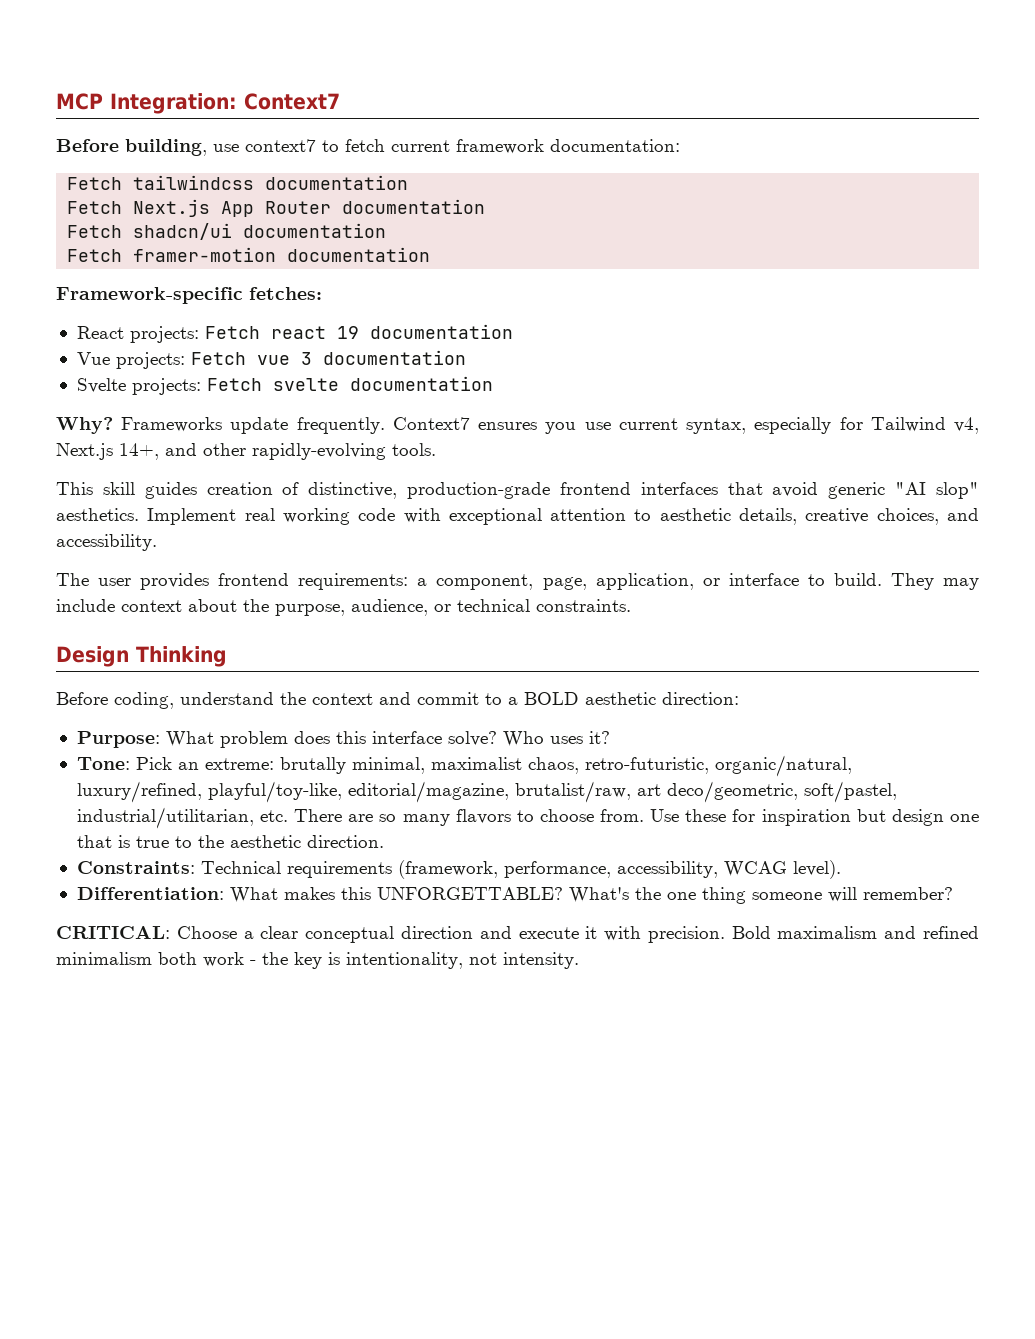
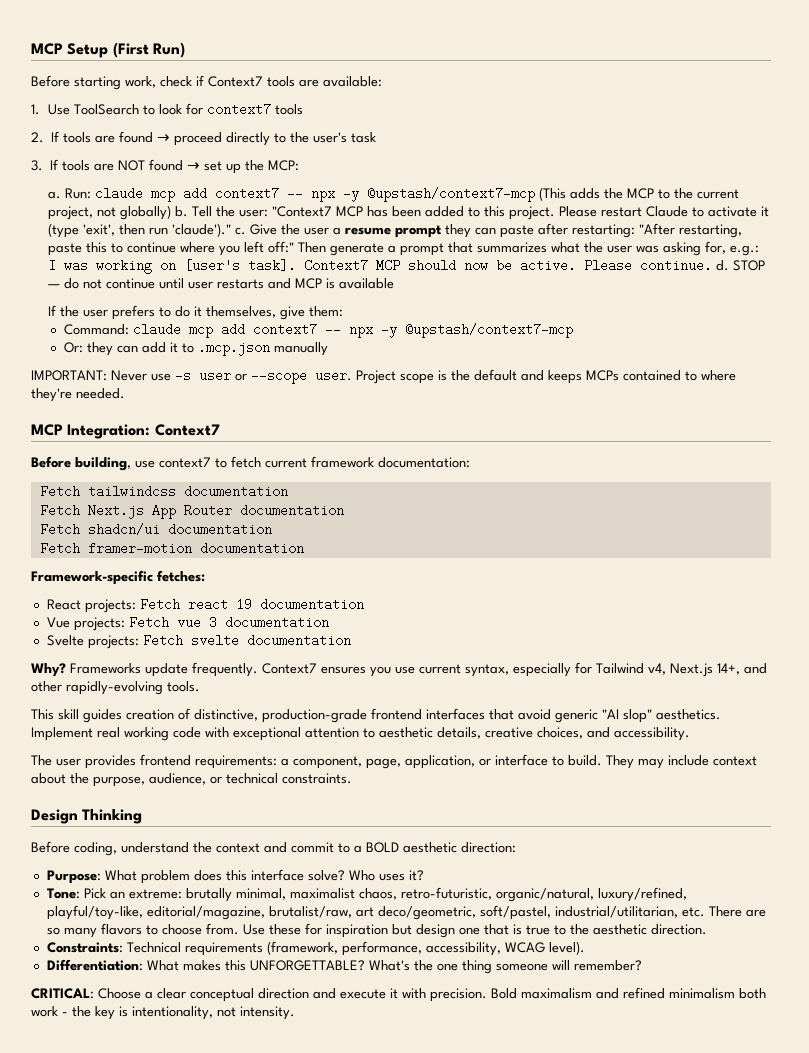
+ MCP Setup (First Run)
+ Before starting work, check if Context7 tools are available:
+ 1. Use ToolSearch to look for context7 tools
+ 2. If tools are found → proceed directly to the user's task
+ 3. If tools are NOT found → set up the MCP:
+ a. Run: claude mcp add context7 -- npx -y @upstash/context7-mcp (This adds the MCP to the current project, not globally) b. Tell the user: "Context7 MCP has been added to this project. Please restart Claude to activate it (type 'exit', then run 'claude')." c. Give the user a resume prompt they can paste after restarting: "After restarting, paste this to continue where you left off:" Then generate a prompt that summarizes what the user was asking for, e.g.: I was working on [user's task]. Context7 MCP should now be active. Please continue. d. STOP — do not continue until user restarts and MCP is available
+ If the user prefers to do it themselves, give them:
+ Command: claude mcp add context7 -- npx -y @upstash/context7-mcp
+ Or: they can add it to .mcp.json manually
+ IMPORTANT: Never use -s user or --scope user. Project scope is the default and keeps MCPs contained to where they're needed.

